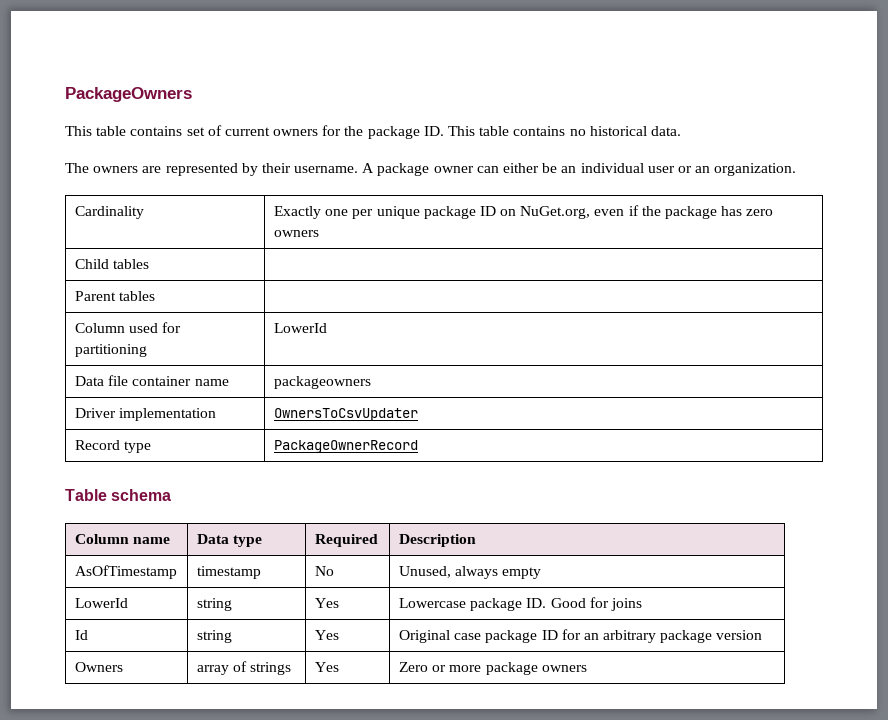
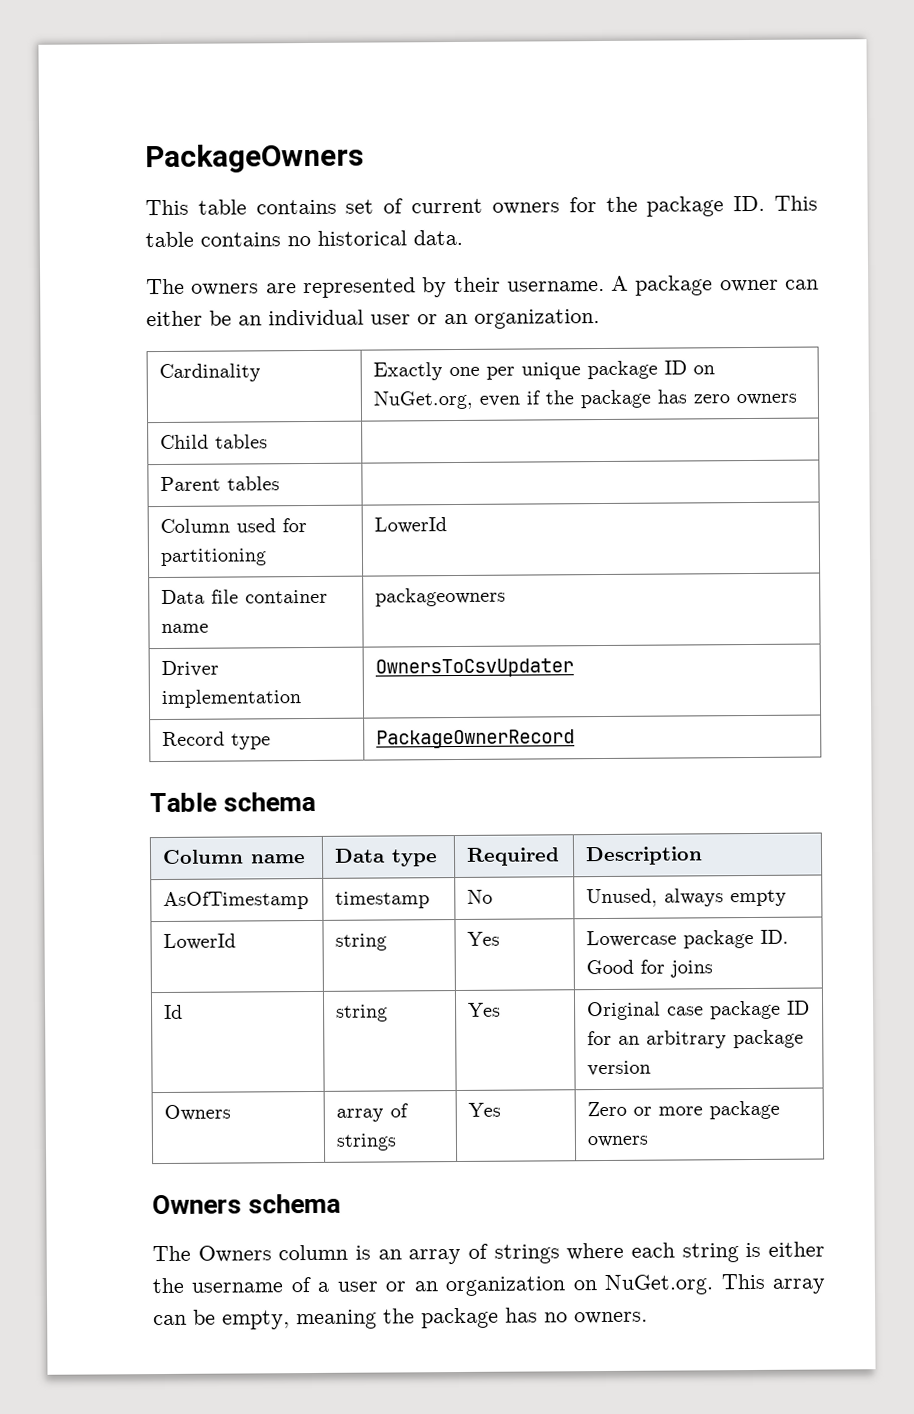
+ Owners schema
+ The Owners column is an array of strings where each string is either the username of a user or an organization on NuGet.org. This array can be empty, meaning the package has no owners.

